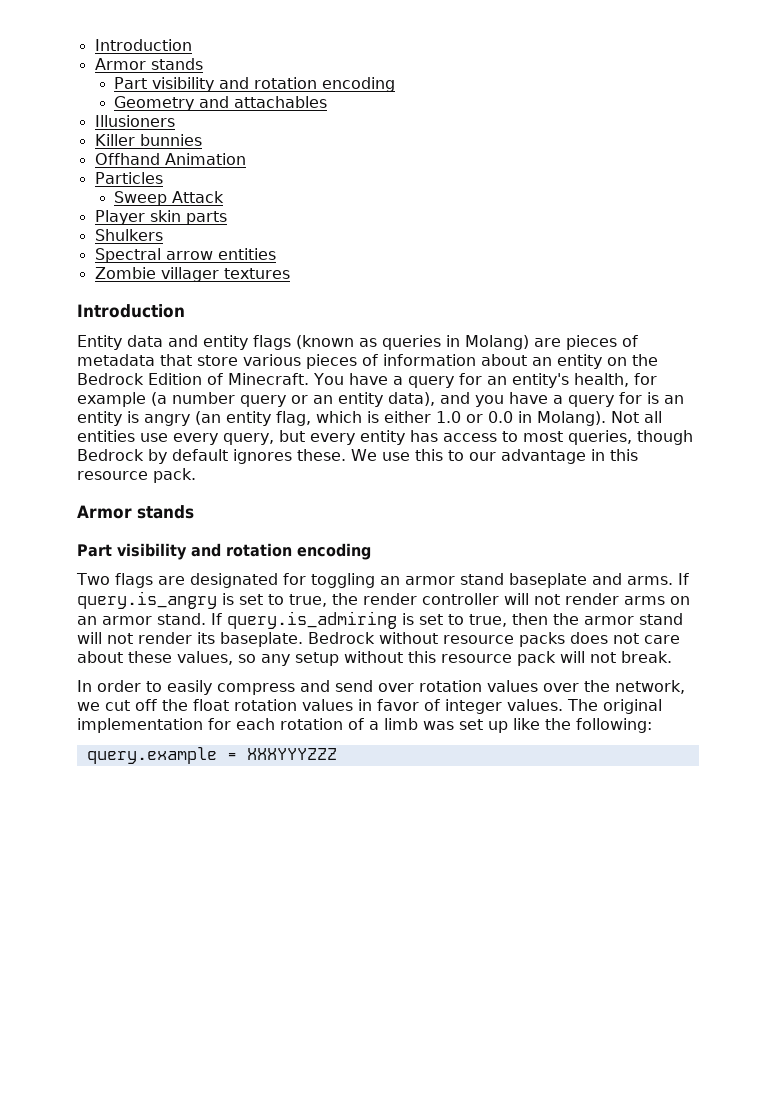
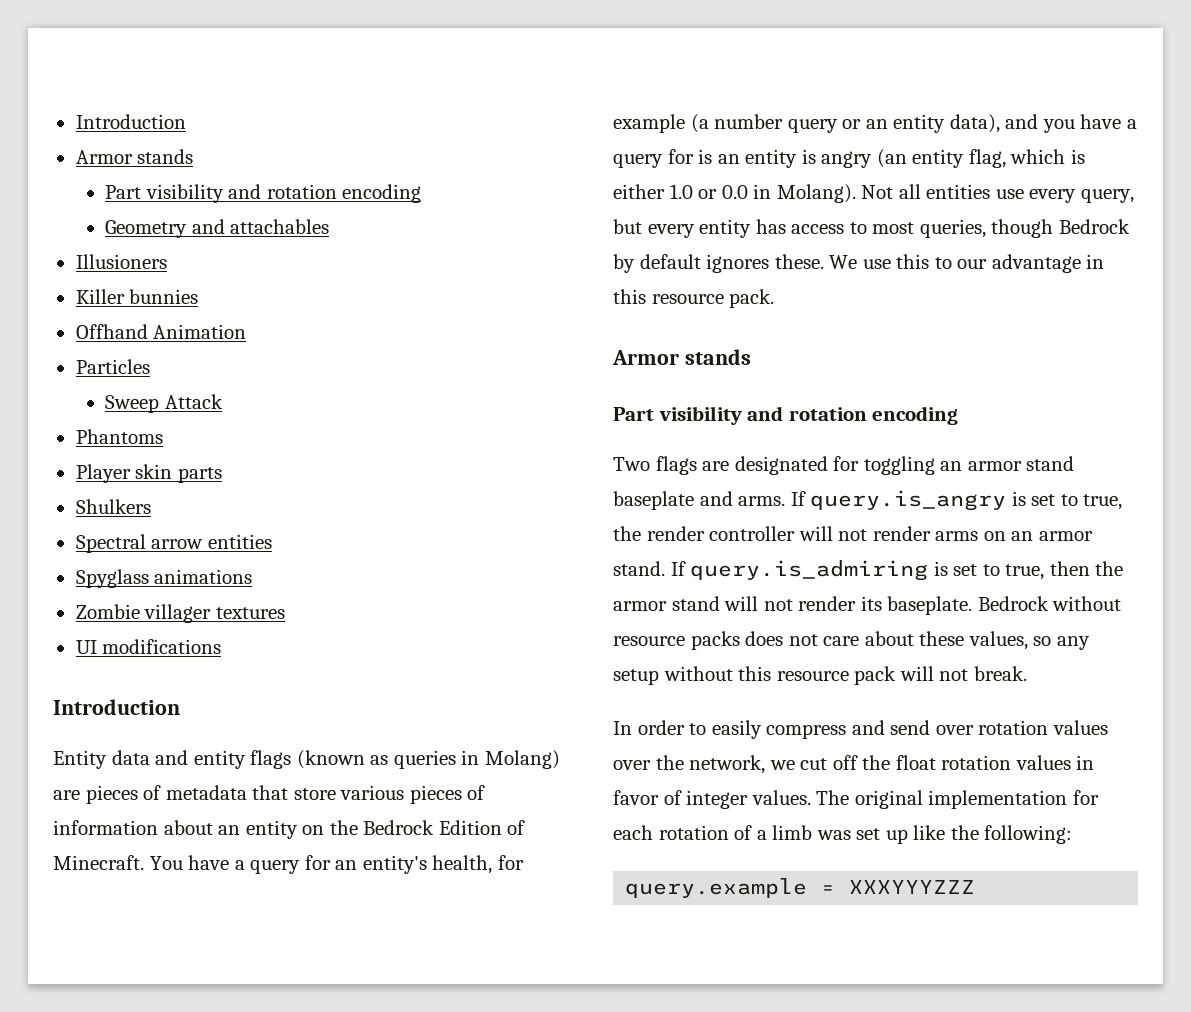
+ Phantoms
+ Spyglass animations
+ UI modifications

